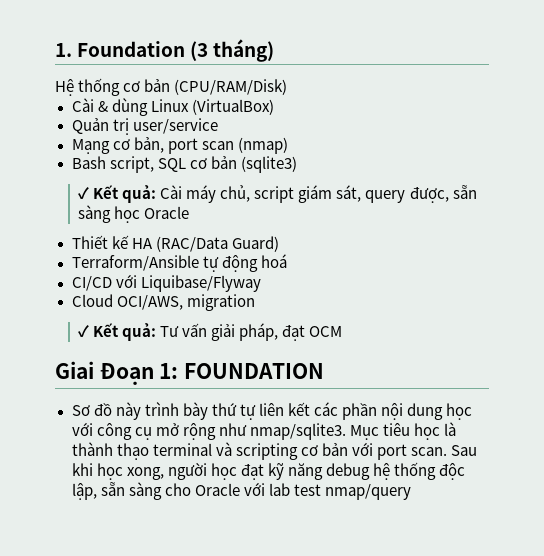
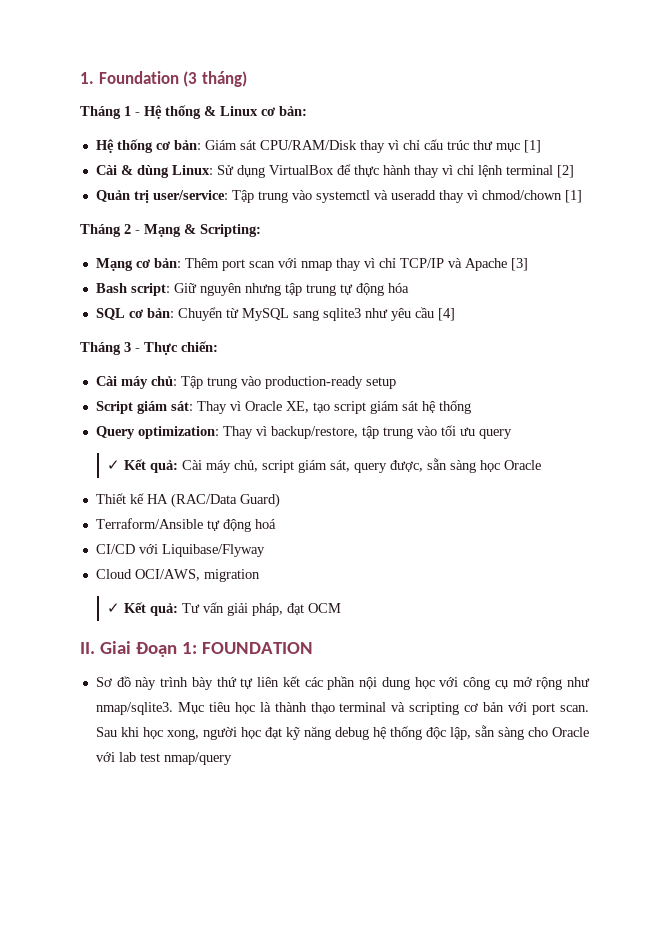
- Hệ thống cơ bản (CPU/RAM/Disk)
- Cài & dùng Linux (VirtualBox)
- Quản trị user/service
- Mạng cơ bản, port scan (nmap)
- Bash script, SQL cơ bản (sqlite3)
+ Tháng 1 - Hệ thống & Linux cơ bản:
+ Hệ thống cơ bản: Giám sát CPU/RAM/Disk thay vì chỉ cấu trúc thư mục [1]
+ Cài & dùng Linux: Sử dụng VirtualBox để thực hành thay vì chỉ lệnh terminal [2]
+ Quản trị user/service: Tập trung vào systemctl và useradd thay vì chmod/chown [1]
+ Tháng 2 - Mạng & Scripting:
+ Mạng cơ bản: Thêm port scan với nmap thay vì chỉ TCP/IP và Apache [3]
+ Bash script: Giữ nguyên nhưng tập trung tự động hóa
+ SQL cơ bản: Chuyển từ MySQL sang sqlite3 như yêu cầu [4]
+ Tháng 3 - Thực chiến:
+ Cài máy chủ: Tập trung vào production-ready setup
+ Script giám sát: Thay vì Oracle XE, tạo script giám sát hệ thống
+ Query optimization: Thay vì backup/restore, tập trung vào tối ưu query
- Giai Đoạn 1: FOUNDATION
+ II. Giai Đoạn 1: FOUNDATION

